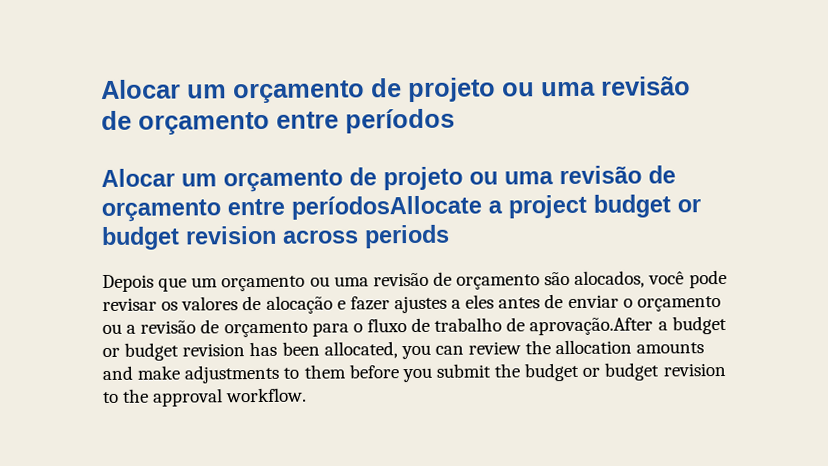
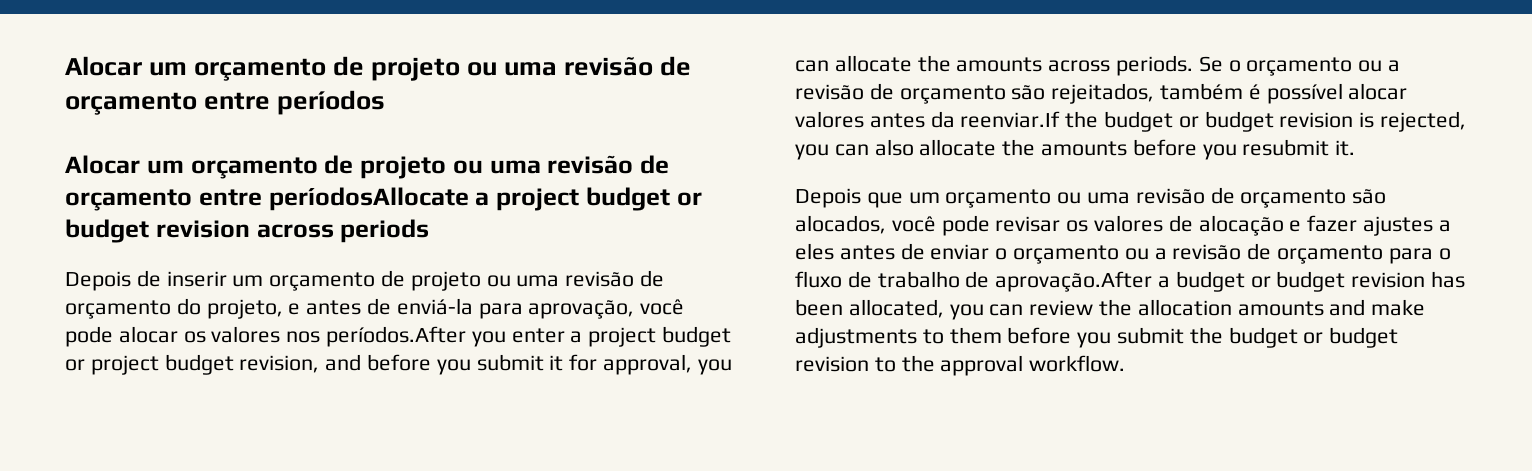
+ Depois de inserir um orçamento de projeto ou uma revisão de orçamento do projeto, e antes de enviá-la para aprovação, você pode alocar os valores nos períodos.After you enter a project budget or project budget revision, and before you submit it for approval, you can allocate the amounts across periods. Se o orçamento ou a revisão de orçamento são rejeitados, também é possível alocar valores antes da reenviar.If the budget or budget revision is rejected, you can also allocate the amounts before you resubmit it.

